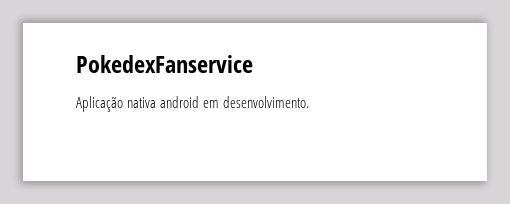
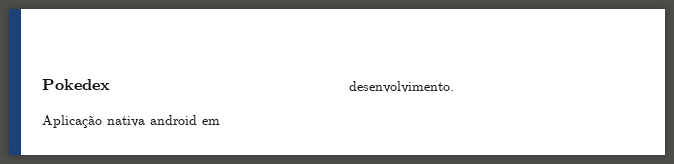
- PokedexFanservice
+ Pokedex

